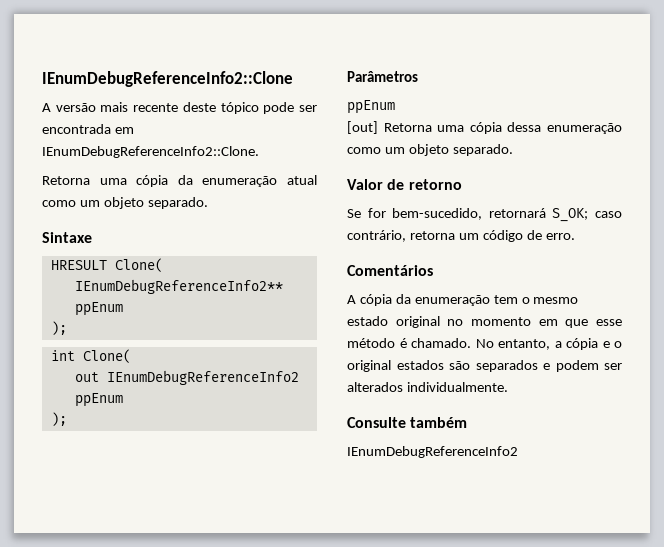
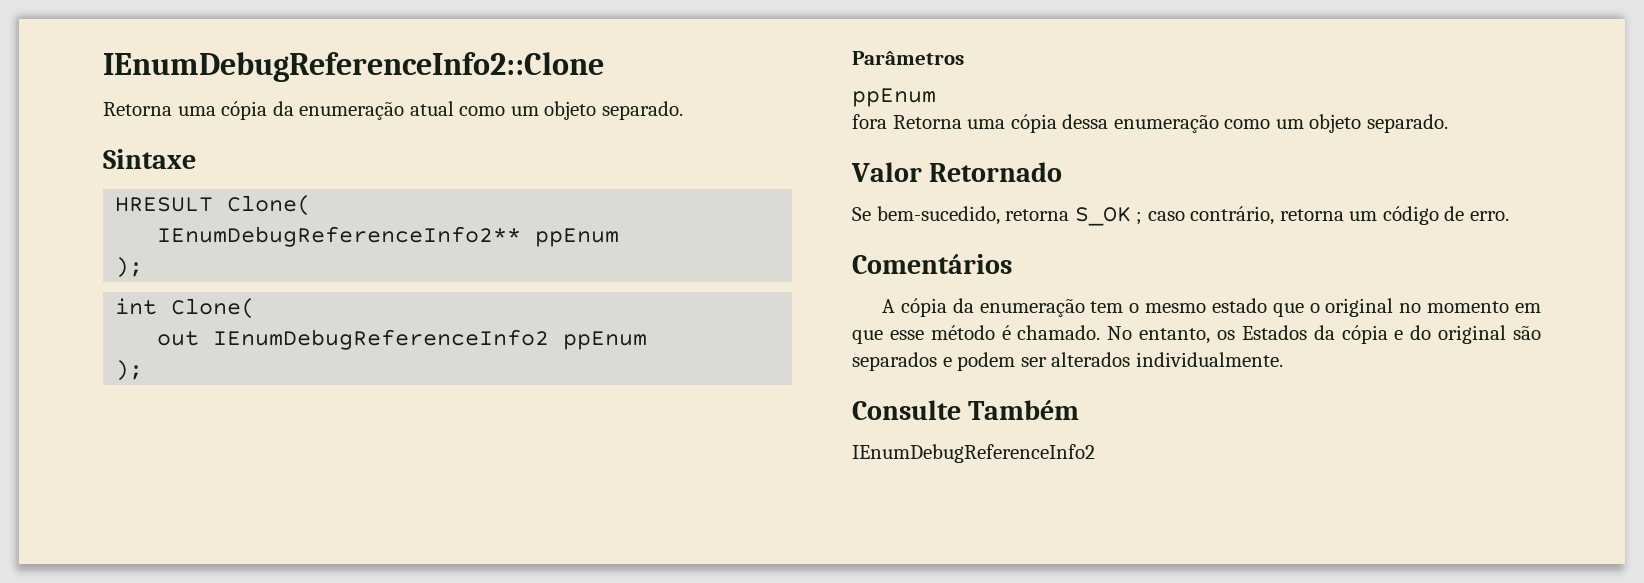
- A versão mais recente deste tópico pode ser encontrada em IEnumDebugReferenceInfo2::Clone.
- [out] Retorna uma cópia dessa enumeração como um objeto separado.
+ fora Retorna uma cópia dessa enumeração como um objeto separado.
- Valor de retorno
+ Valor Retornado
- Se for bem-sucedido, retornará S_OK; caso contrário, retorna um código de erro.
+ Se bem-sucedido, retorna S_OK ; caso contrário, retorna um código de erro.
- A cópia da enumeração tem o mesmo estado original no momento em que esse método é chamado.
+ A cópia da enumeração tem o mesmo estado que o original no momento em que esse método é chamado.
- No entanto, a cópia e o original estados são separados e podem ser alterados individualmente.
+ No entanto, os Estados da cópia e do original são separados e podem ser alterados individualmente.
- Consulte também
+ Consulte Também

